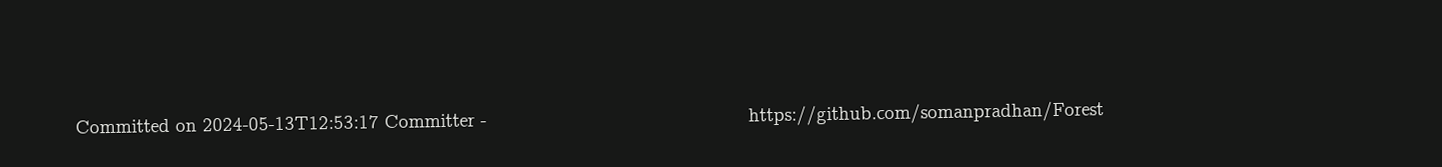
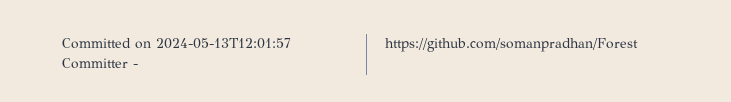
- Committed on 2024-05-13T12:53:17 Committer - https://github.com/somanpradhan/Forest
+ Committed on 2024-05-13T12:01:57 Committer - https://github.com/somanpradhan/Forest

